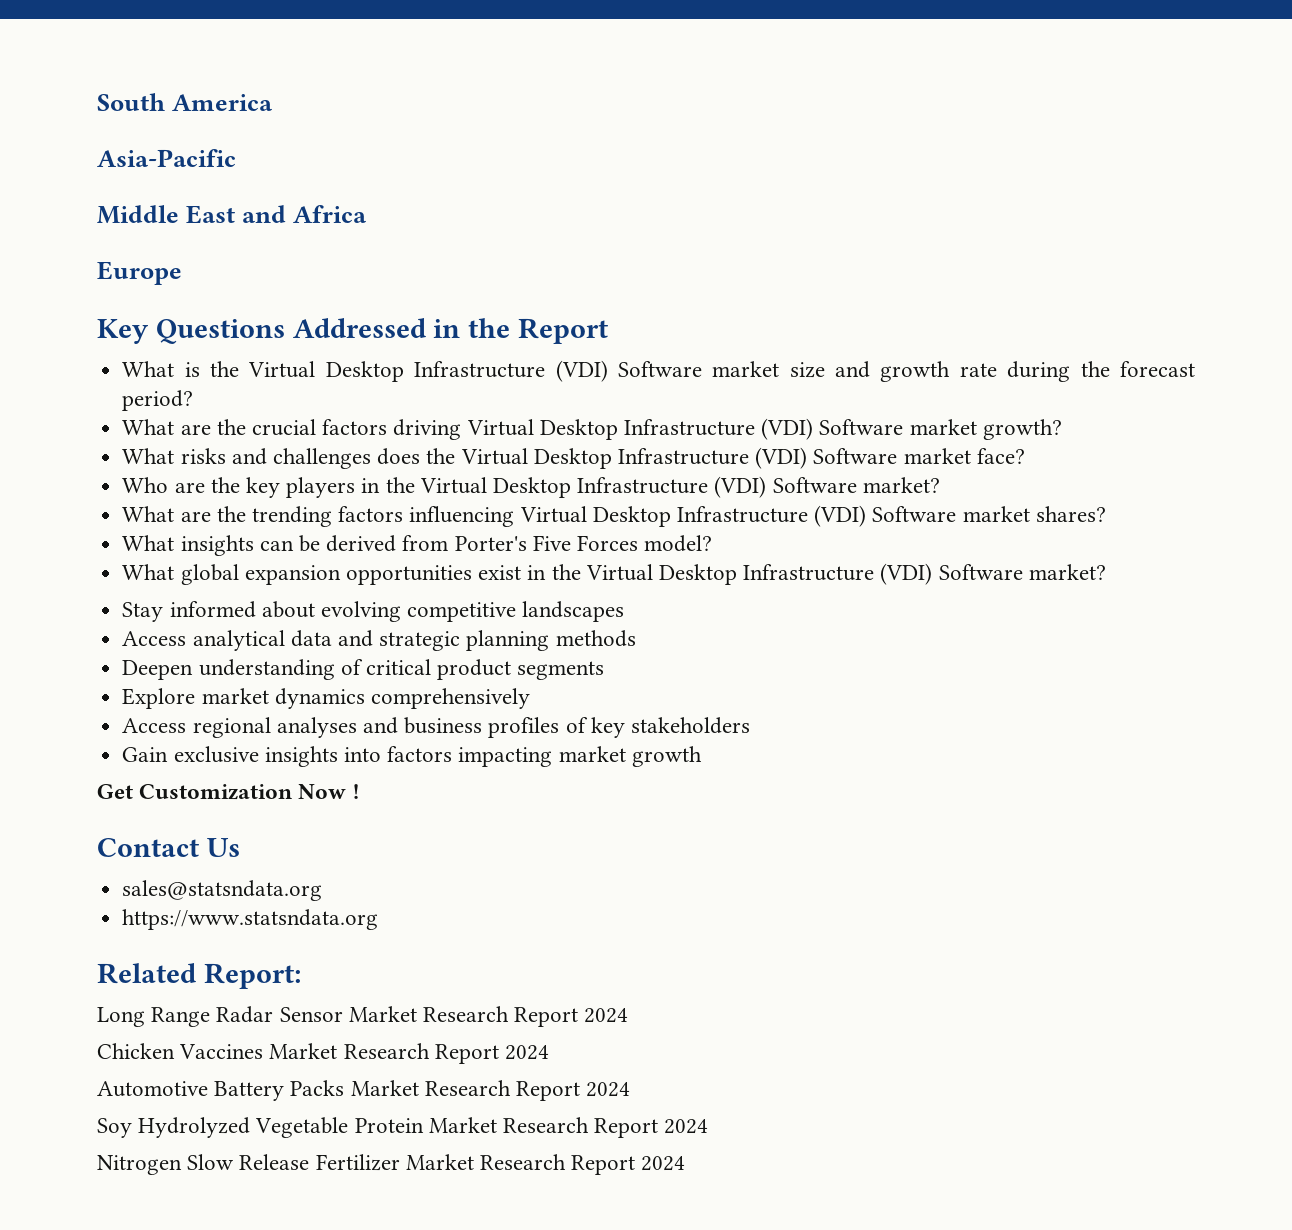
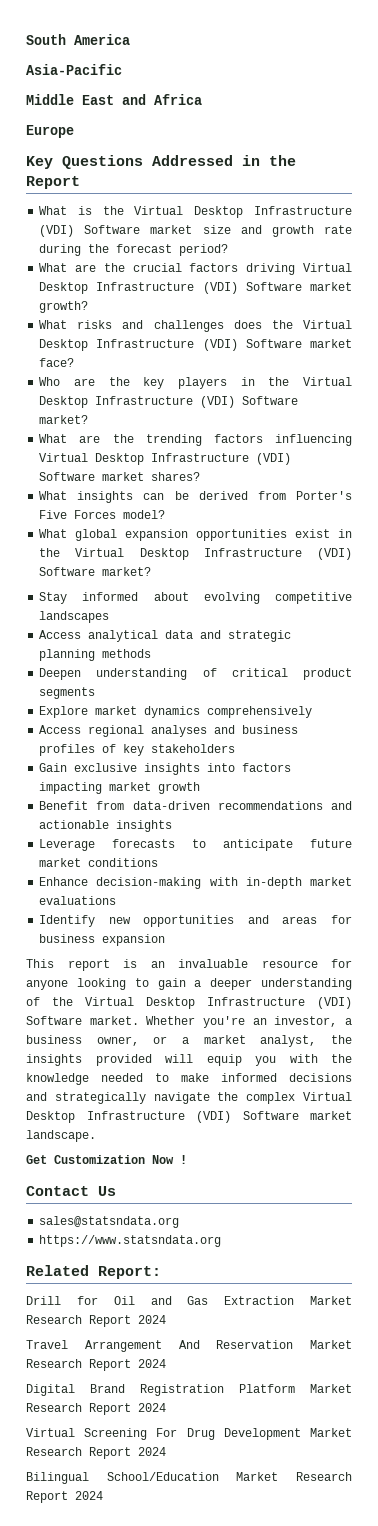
+ Benefit from data-driven recommendations and actionable insights
+ Leverage forecasts to anticipate future market conditions
+ Enhance decision-making with in-depth market evaluations
+ Identify new opportunities and areas for business expansion
+ This report is an invaluable resource for anyone looking to gain a deeper understanding of the Virtual Desktop Infrastructure (VDI) Software market. Whether you're an investor, a business owner, or a market analyst, the insights provided will equip you with the knowledge needed to make informed decisions and strategically navigate the complex Virtual Desktop Infrastructure (VDI) Software market landscape.
- Long Range Radar Sensor Market Research Report 2024
- Chicken Vaccines Market Research Report 2024
- Automotive Battery Packs Market Research Report 2024
- Soy Hydrolyzed Vegetable Protein Market Research Report 2024
- Nitrogen Slow Release Fertilizer Market Research Report 2024
+ Drill for Oil and Gas Extraction Market Research Report 2024
+ Travel Arrangement And Reservation Market Research Report 2024
+ Digital Brand Registration Platform Market Research Report 2024
+ Virtual Screening For Drug Development Market Research Report 2024
+ Bilingual School/Education Market Research Report 2024

